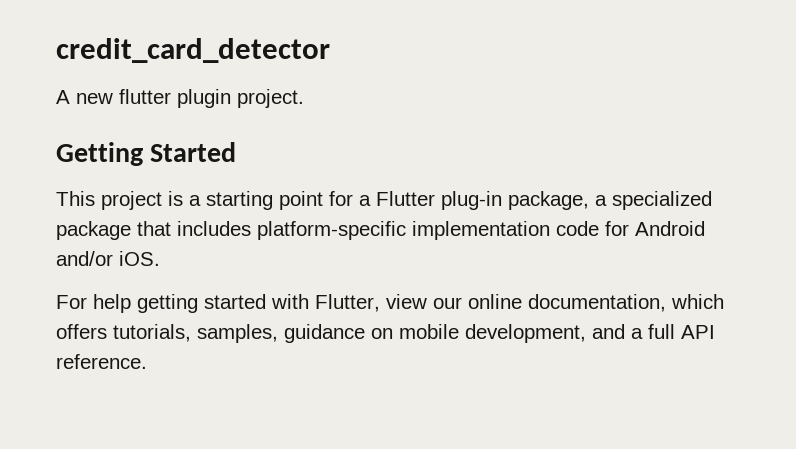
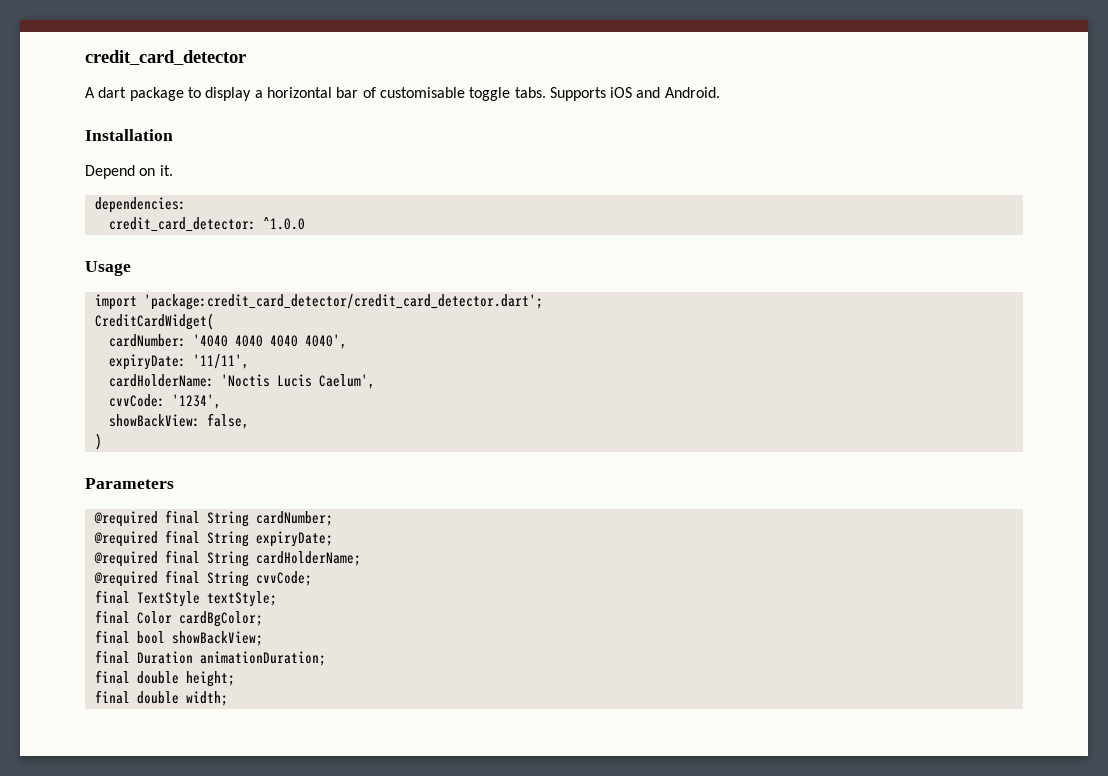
- A new flutter plugin project.
- Getting Started
- This project is a starting point for a Flutter plug-in package, a specialized package that includes platform-specific implementation code for Android and/or iOS.
- For help getting started with Flutter, view our online documentation, which offers tutorials, samples, guidance on mobile development, and a full API reference.
+ A dart package to display a horizontal bar of customisable toggle tabs. Supports iOS and Android.
+ Installation
+ Depend on it.
+ dependencies:
+ credit_card_detector: ^1.0.0
+ Usage
+ import 'package:credit_card_detector/credit_card_detector.dart';
+ CreditCardWidget(
+ cardNumber: '4040 4040 4040 4040',
+ expiryDate: '11/11',
+ cardHolderName: 'Noctis Lucis Caelum',
+ cvvCode: '1234',
+ showBackView: false,
+ )
+ Parameters
+ @required final String cardNumber;
+ @required final String expiryDate;
+ @required final String cardHolderName;
+ @required final String cvvCode;
+ final TextStyle textStyle;
+ final Color cardBgColor;
+ final bool showBackView;
+ final Duration animationDuration;
+ final double height;
+ final double width;

